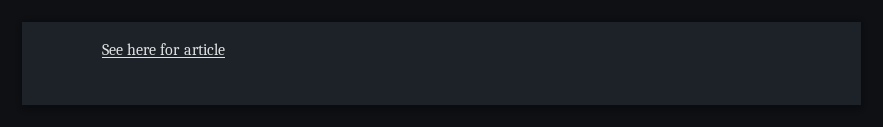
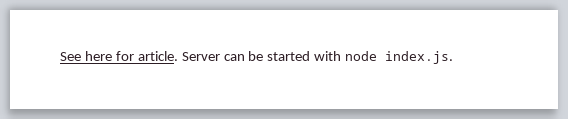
- See here for article
+ See here for article. Server can be started with node index.js.

